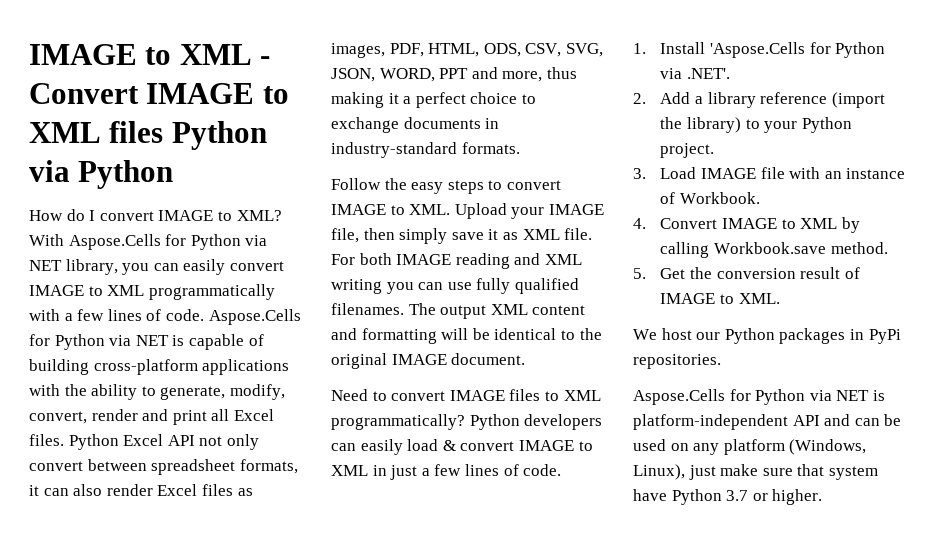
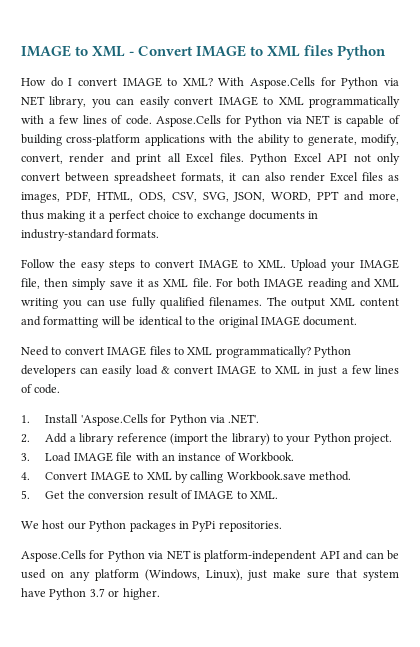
- IMAGE to XML - Convert IMAGE to XML files Python via Python
+ IMAGE to XML - Convert IMAGE to XML files Python

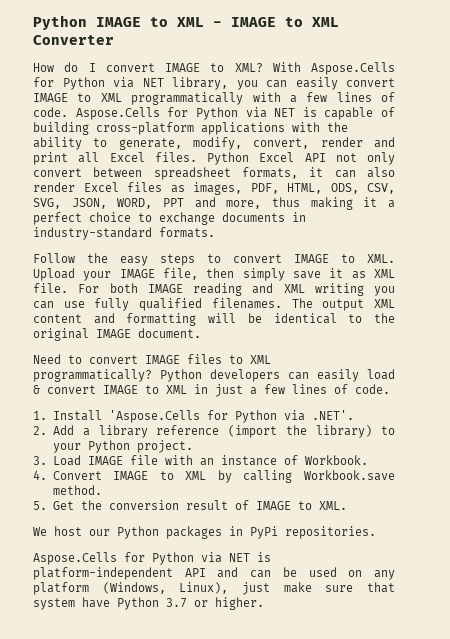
- IMAGE to XML - Convert IMAGE to XML files Python
+ Python IMAGE to XML - IMAGE to XML Converter

